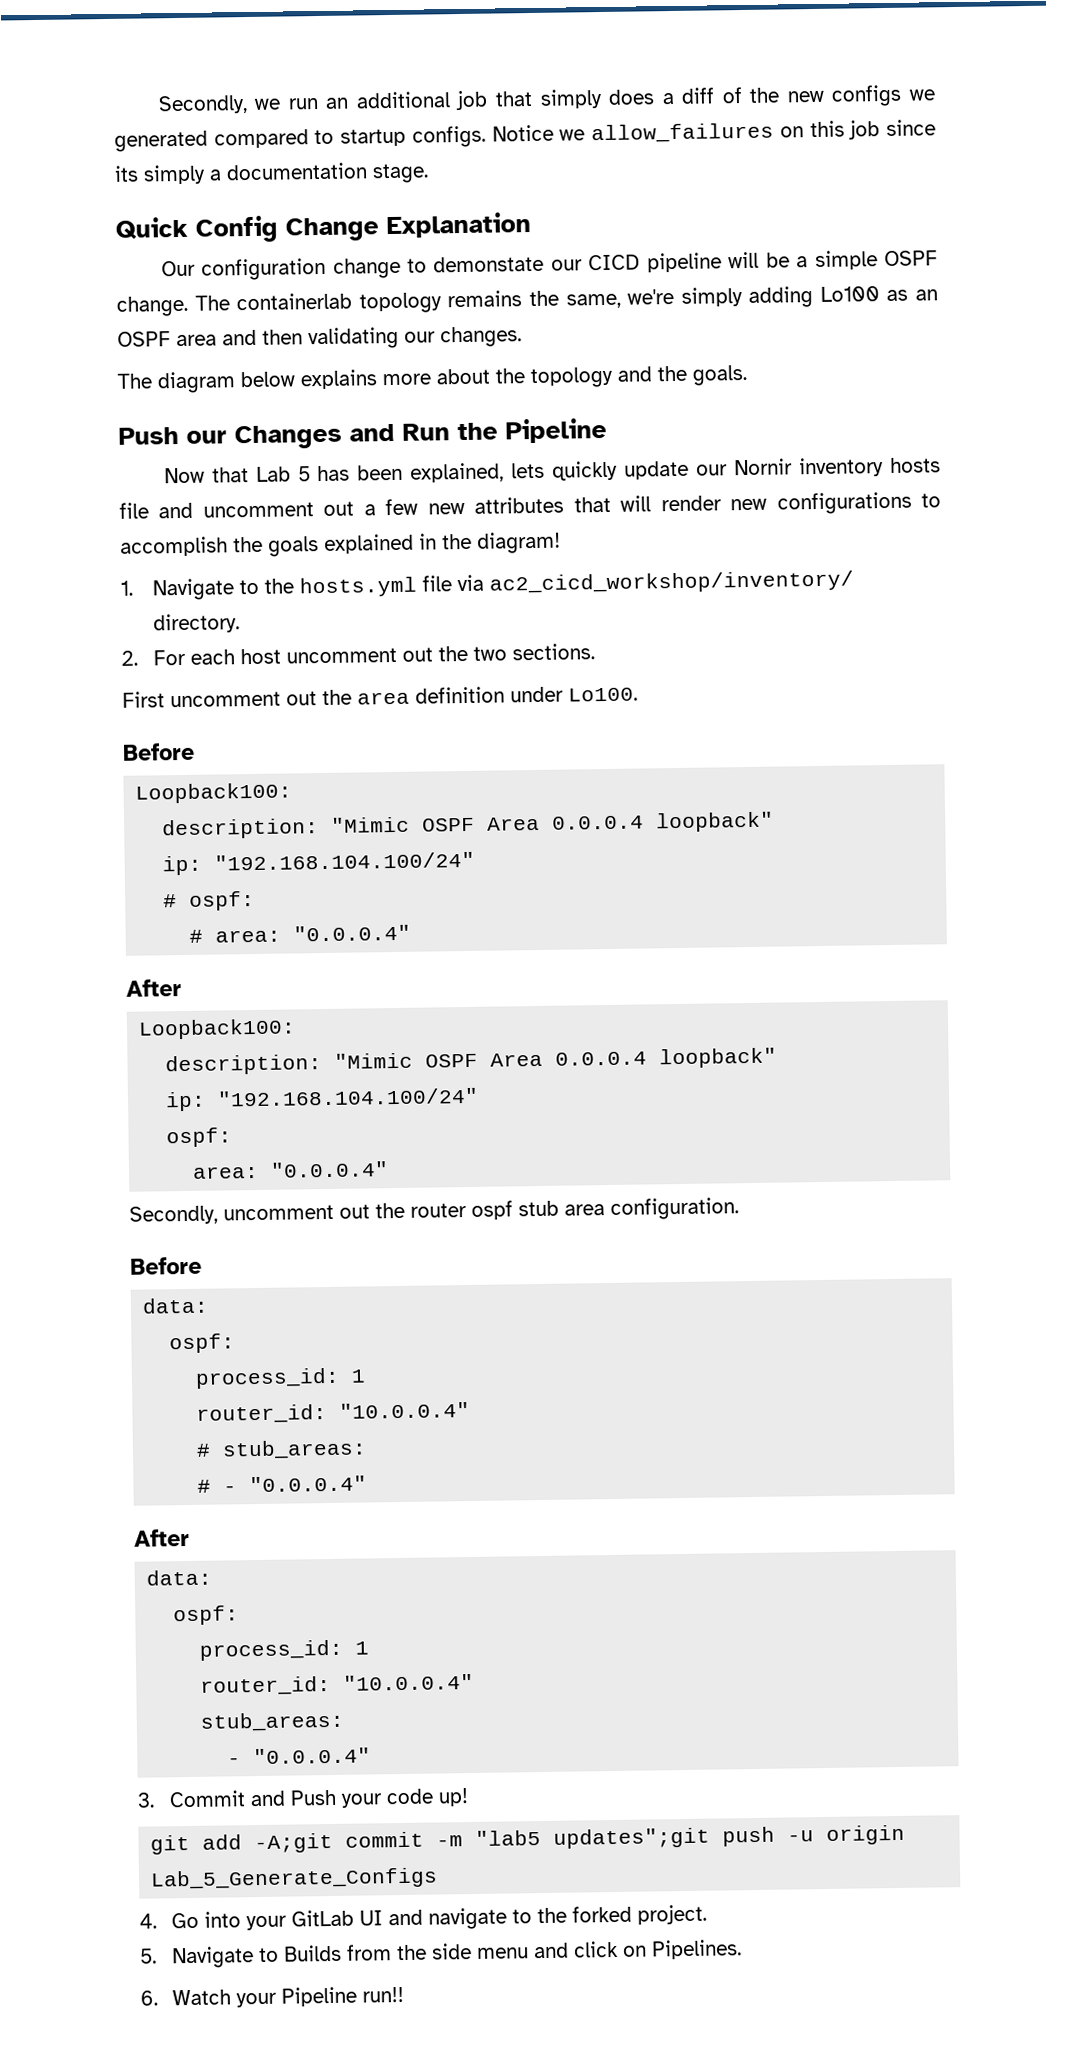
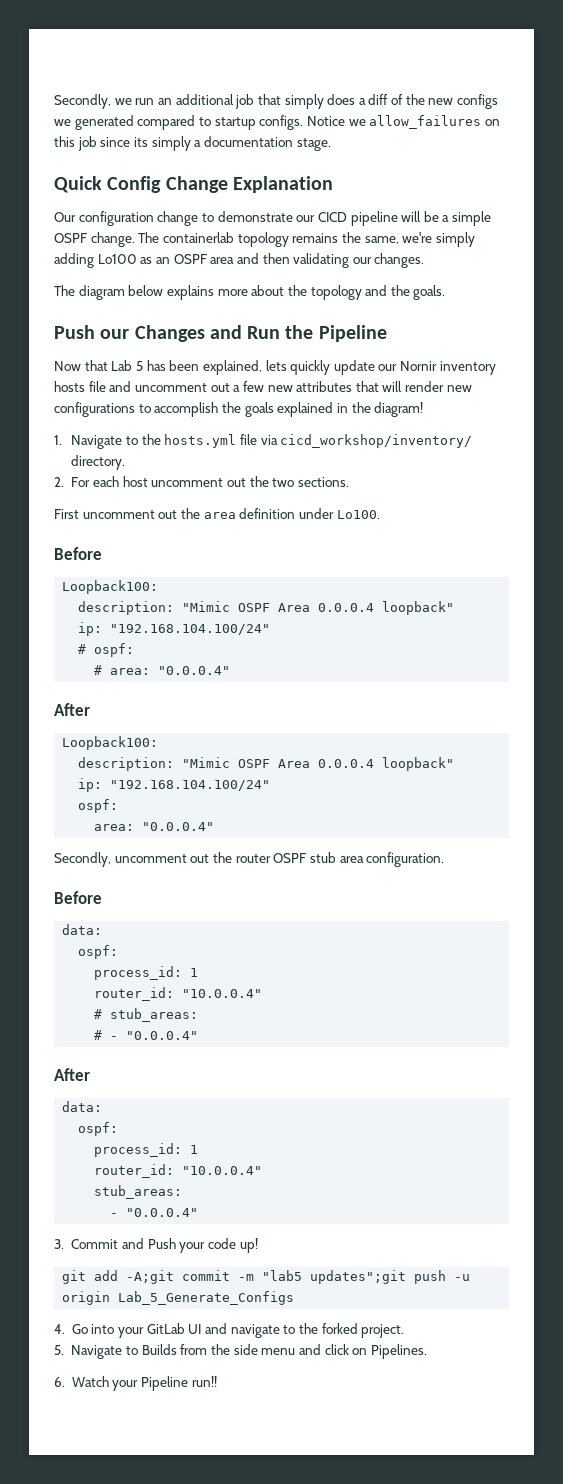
- Our configuration change to demonstate our CICD pipeline will be a simple OSPF change.
+ Our configuration change to demonstrate our CICD pipeline will be a simple OSPF change.
- 1. Navigate to the hosts.yml file via ac2_cicd_workshop/inventory/ directory.
+ 1. Navigate to the hosts.yml file via cicd_workshop/inventory/ directory.
- Secondly, uncomment out the router ospf stub area configuration.
+ Secondly, uncomment out the router OSPF stub area configuration.

